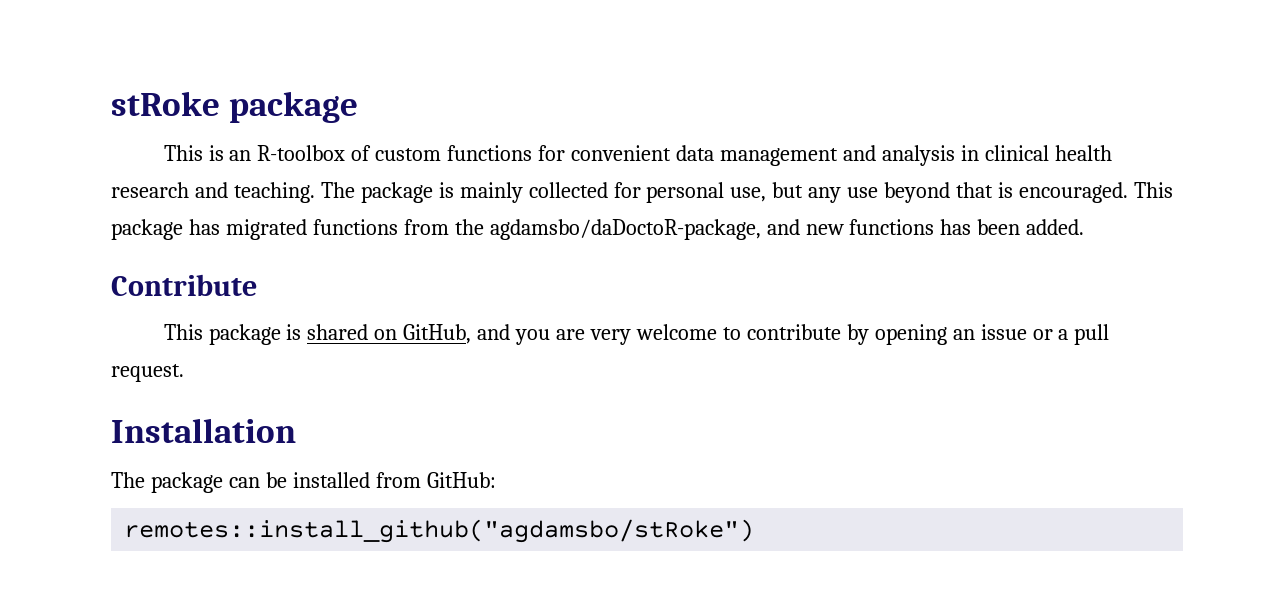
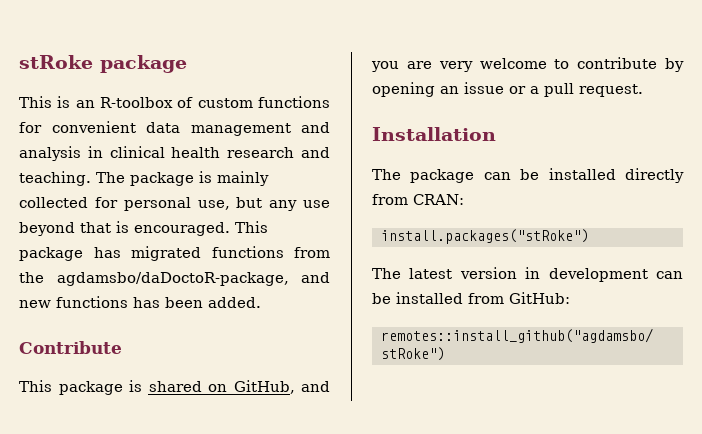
- The package can be installed from GitHub:
+ The package can be installed directly from CRAN:
+ install.packages("stRoke")
+ The latest version in development can be installed from GitHub:

